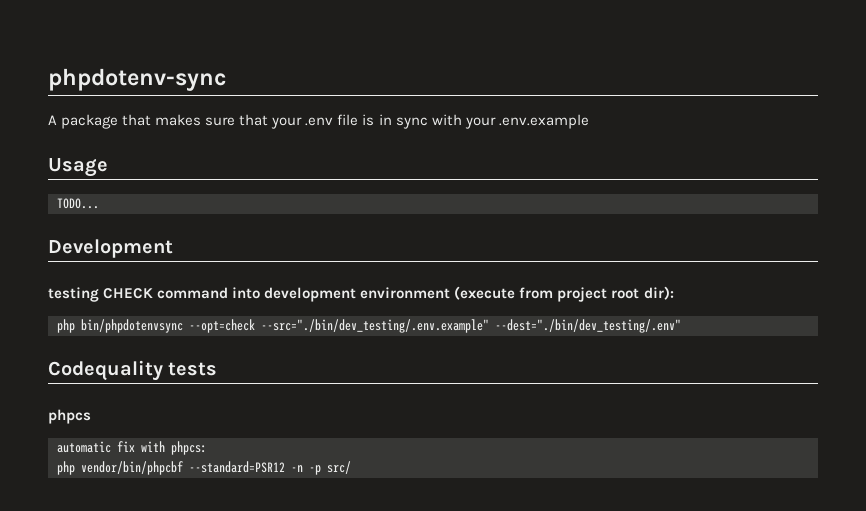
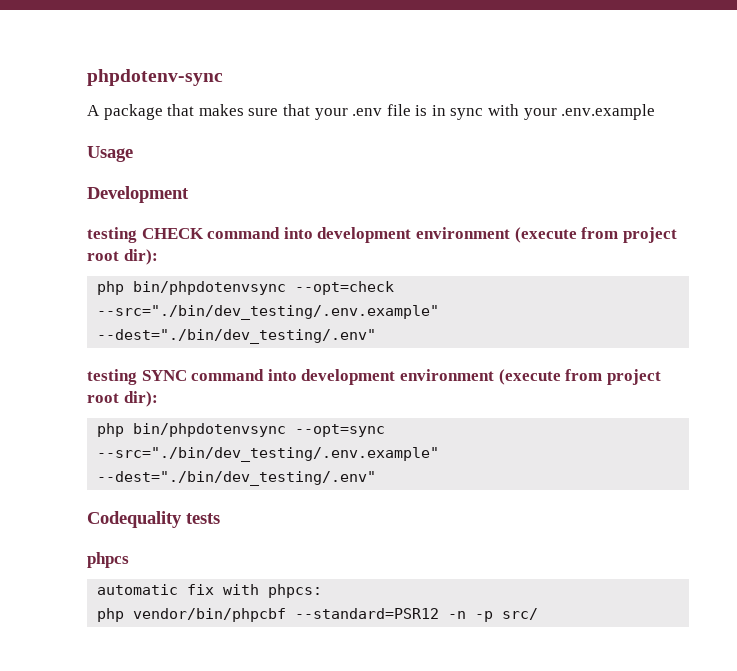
- TODO...
+ testing SYNC command into development environment (execute from project root dir):
+ php bin/phpdotenvsync --opt=sync --src="./bin/dev_testing/.env.example" --dest="./bin/dev_testing/.env"

